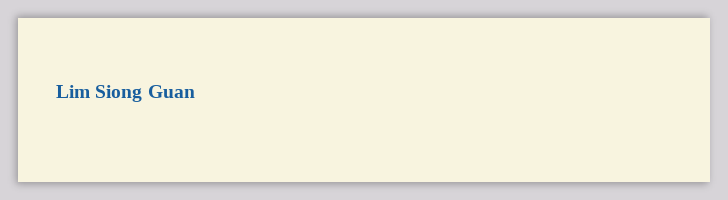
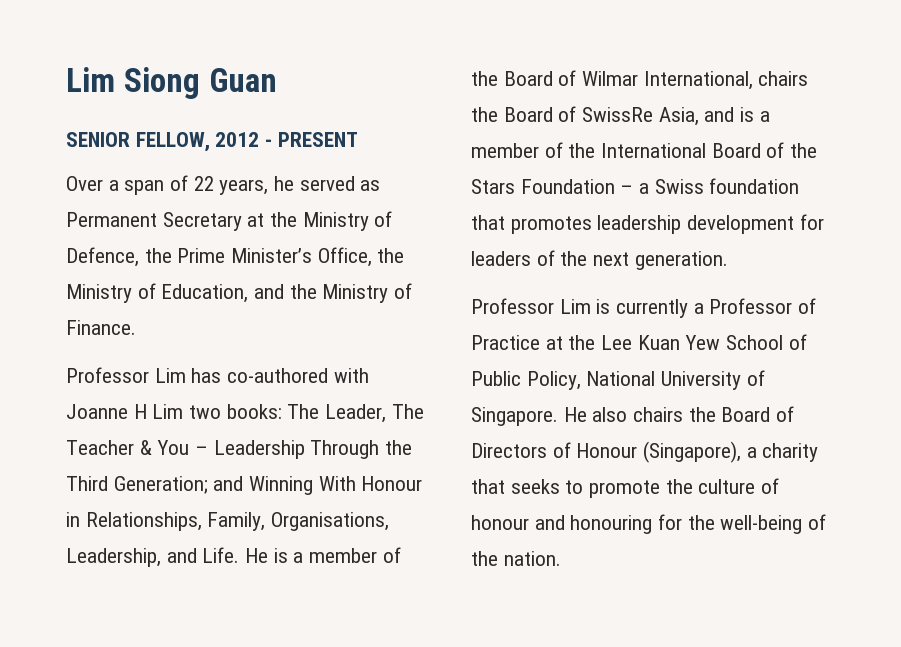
+ SENIOR FELLOW, 2012 - PRESENT
+ Over a span of 22 years, he served as Permanent Secretary at the Ministry of Defence, the Prime Minister’s Office, the Ministry of Education, and the Ministry of Finance.
+ Professor Lim has co-authored with Joanne H Lim two books: The Leader, The Teacher & You – Leadership Through the Third Generation; and Winning With Honour in Relationships, Family, Organisations, Leadership, and Life. He is a member of the Board of Wilmar International, chairs the Board of SwissRe Asia, and is a member of the International Board of the Stars Foundation – a Swiss foundation that promotes leadership development for leaders of the next generation.
+ Professor Lim is currently a Professor of Practice at the Lee Kuan Yew School of Public Policy, National University of Singapore. He also chairs the Board of Directors of Honour (Singapore), a charity that seeks to promote the culture of honour and honouring for the well-being of the nation.

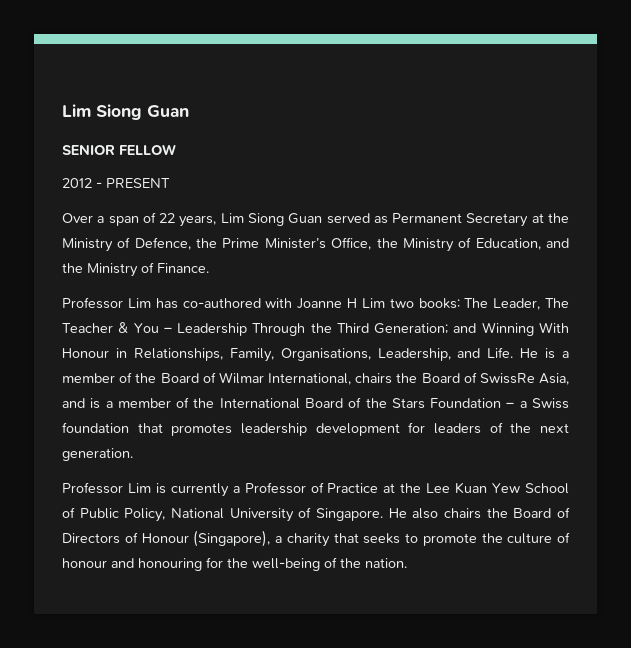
- SENIOR FELLOW, 2012 - PRESENT
+ SENIOR FELLOW
+ 2012 - PRESENT
- Over a span of 22 years, he served as Permanent Secretary at the Ministry of Defence, the Prime Minister’s Office, the Ministry of Education, and the Ministry of Finance.
+ Over a span of 22 years, Lim Siong Guan served as Permanent Secretary at the Ministry of Defence, the Prime Minister’s Office, the Ministry of Education, and the Ministry of Finance.

